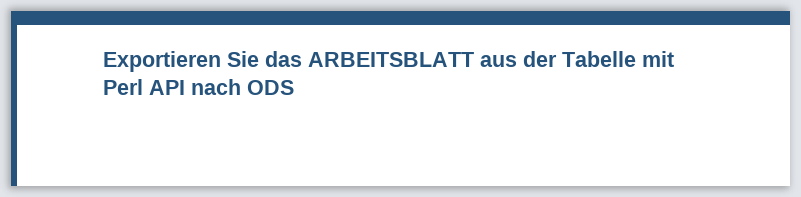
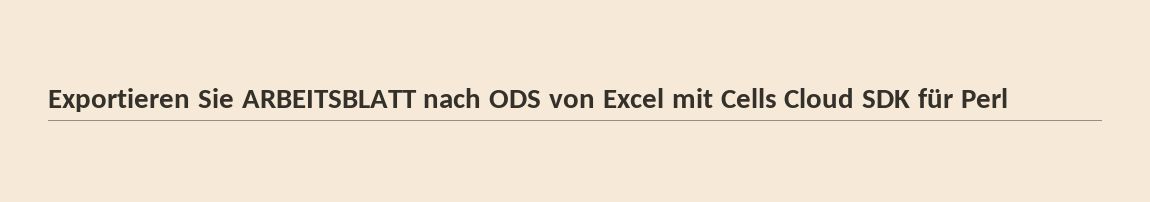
- Exportieren Sie das ARBEITSBLATT aus der Tabelle mit Perl API nach ODS
+ Exportieren Sie ARBEITSBLATT nach ODS von Excel mit Cells Cloud SDK für Perl

